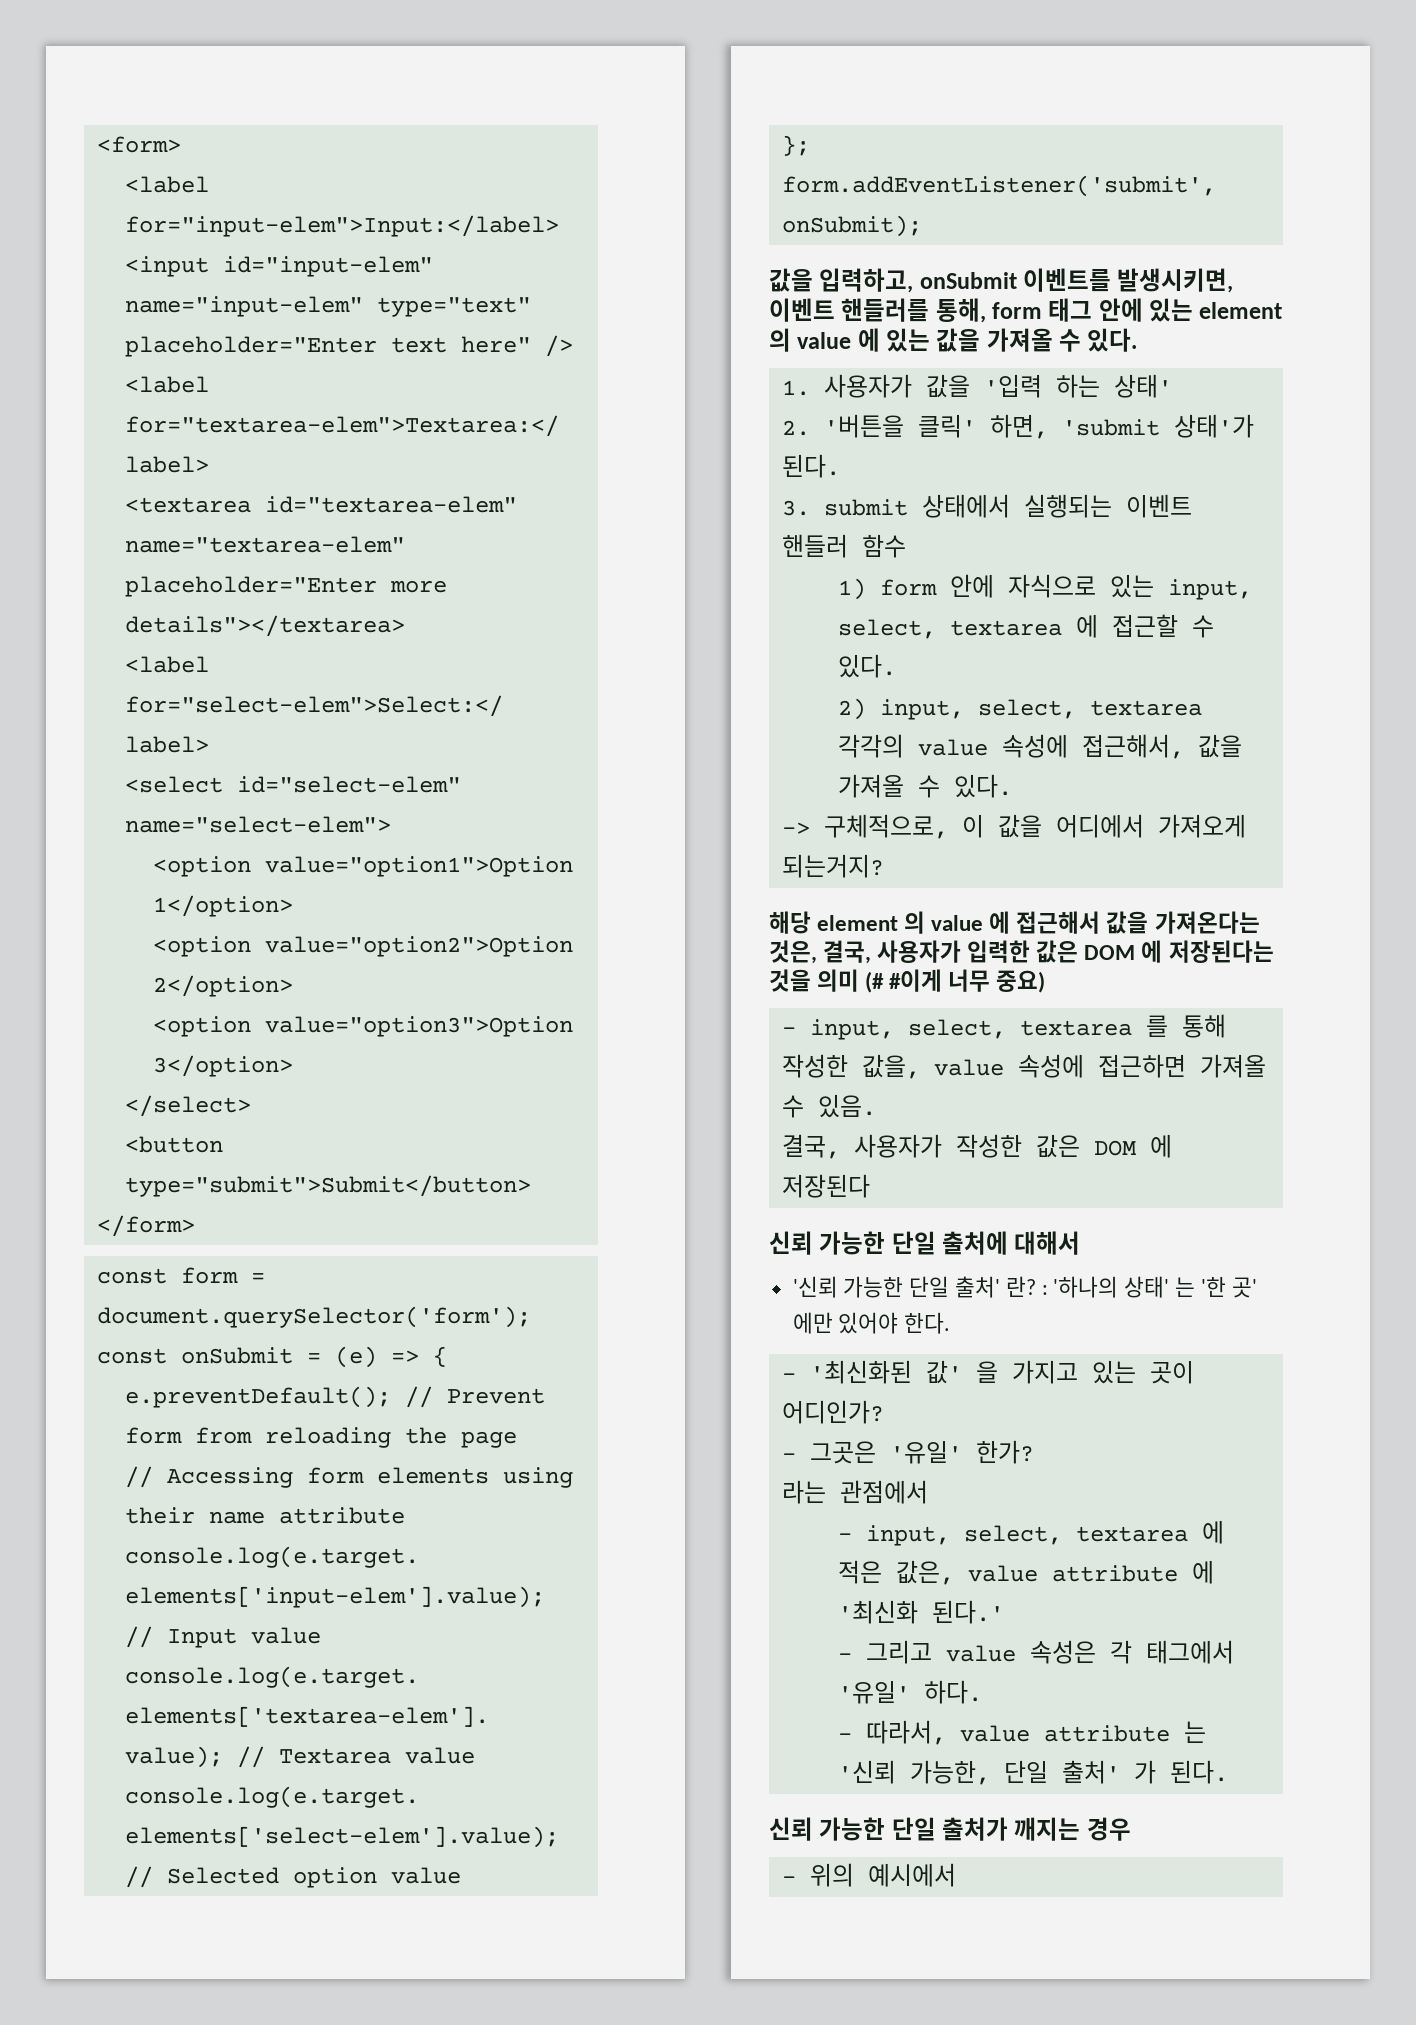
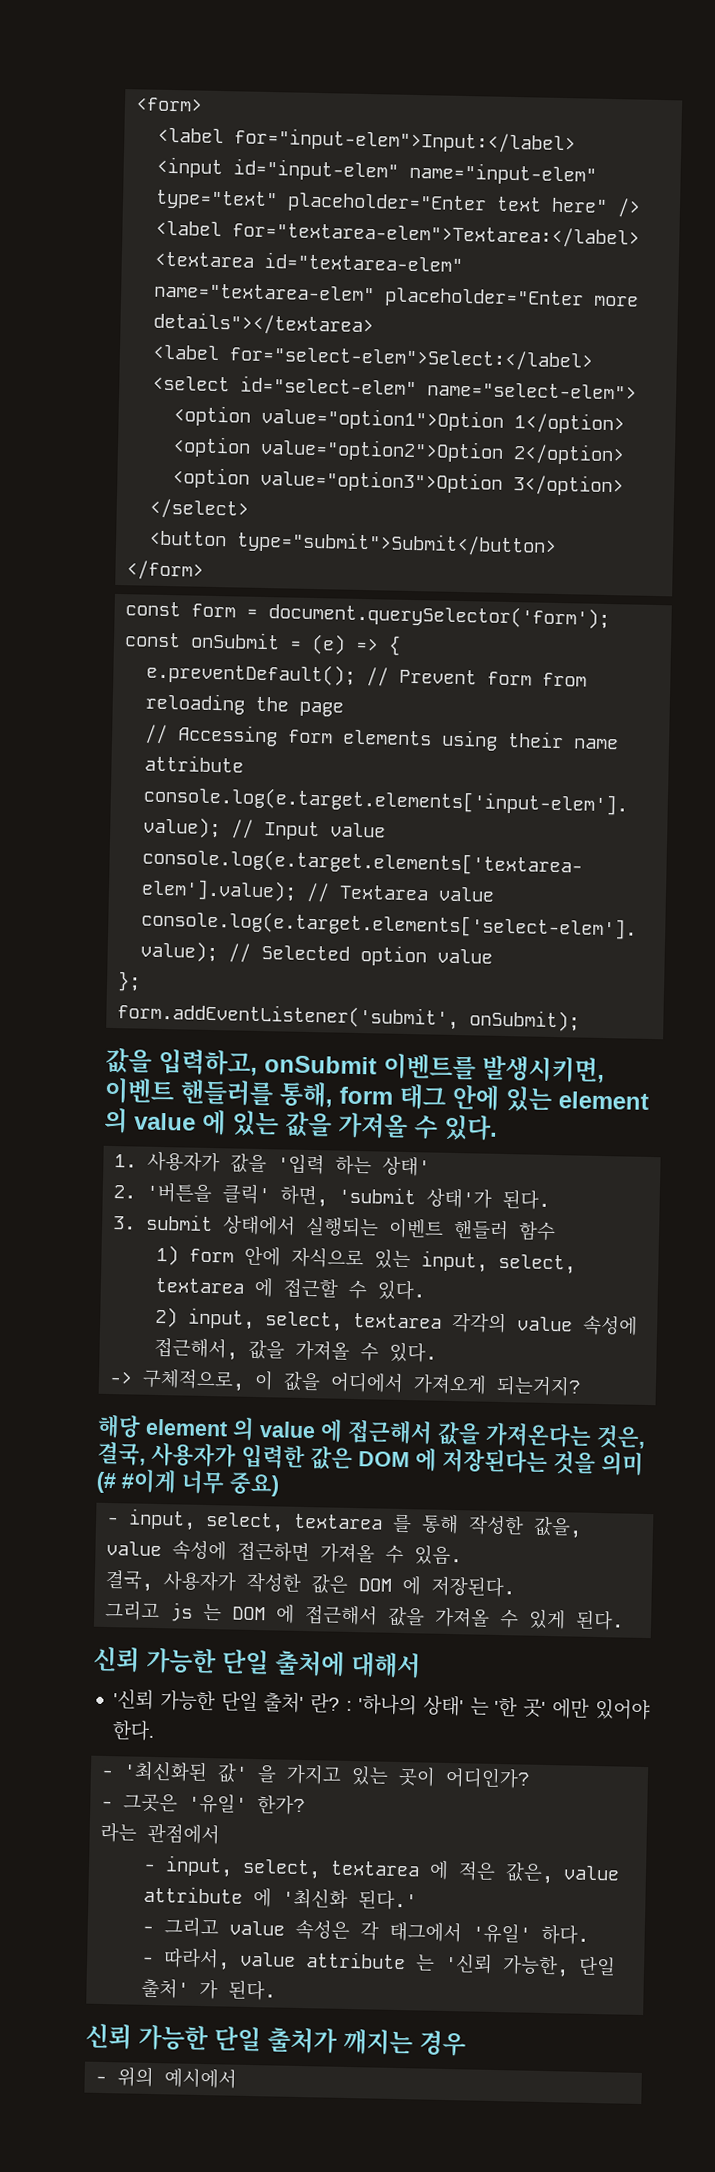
- 결국, 사용자가 작성한 값은 DOM 에 저장된다
+ 결국, 사용자가 작성한 값은 DOM 에 저장된다.
+ 그리고 js 는 DOM 에 접근해서 값을 가져올 수 있게 된다.

